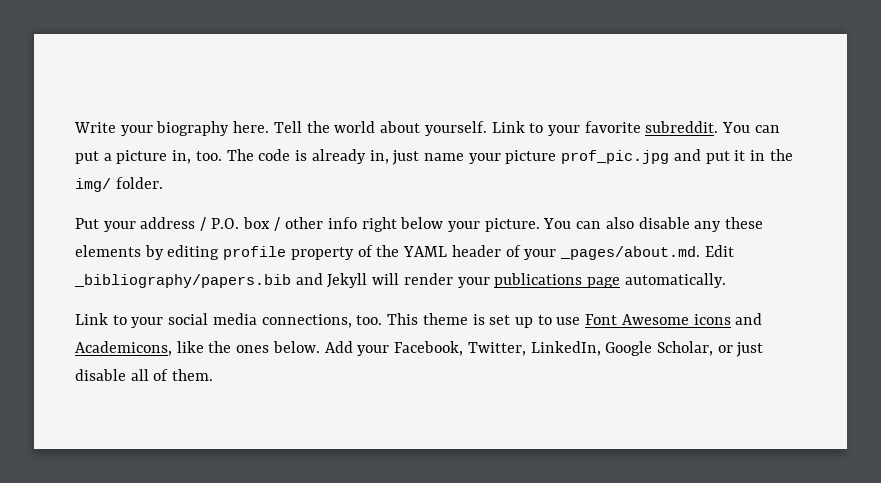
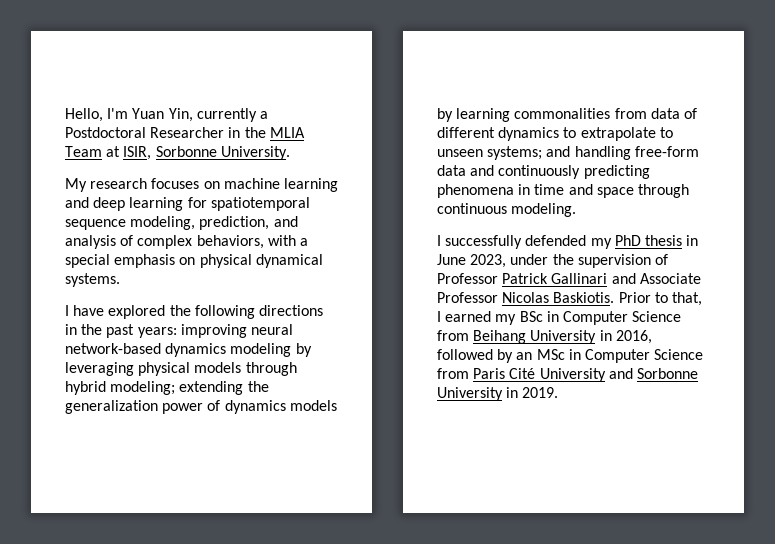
- Write your biography here. Tell the world about yourself. Link to your favorite subreddit. You can put a picture in, too. The code is already in, just name your picture prof_pic.jpg and put it in the img/ folder.
- Put your address / P.O. box / other info right below your picture. You can also disable any these elements by editing profile property of the YAML header of your _pages/about.md. Edit _bibliography/papers.bib and Jekyll will render your publications page automatically.
- Link to your social media connections, too. This theme is set up to use Font Awesome icons and Academicons, like the ones below. Add your Facebook, Twitter, LinkedIn, Google Scholar, or just disable all of them.
+ Hello, I'm Yuan Yin, currently a Postdoctoral Researcher in the MLIA Team at ISIR, Sorbonne University.
+ My research focuses on machine learning and deep learning for spatiotemporal sequence modeling, prediction, and analysis of complex behaviors, with a special emphasis on physical dynamical systems.
+ I have explored the following directions in the past years: improving neural network-based dynamics modeling by leveraging physical models through hybrid modeling; extending the generalization power of dynamics models by learning commonalities from data of different dynamics to extrapolate to unseen systems; and handling free-form data and continuously predicting phenomena in time and space through continuous modeling.
+ I successfully defended my PhD thesis in June 2023, under the supervision of Professor Patrick Gallinari and Associate Professor Nicolas Baskiotis. Prior to that, I earned my BSc in Computer Science from Beihang University in 2016, followed by an MSc in Computer Science from Paris Cité University and Sorbonne University in 2019.

